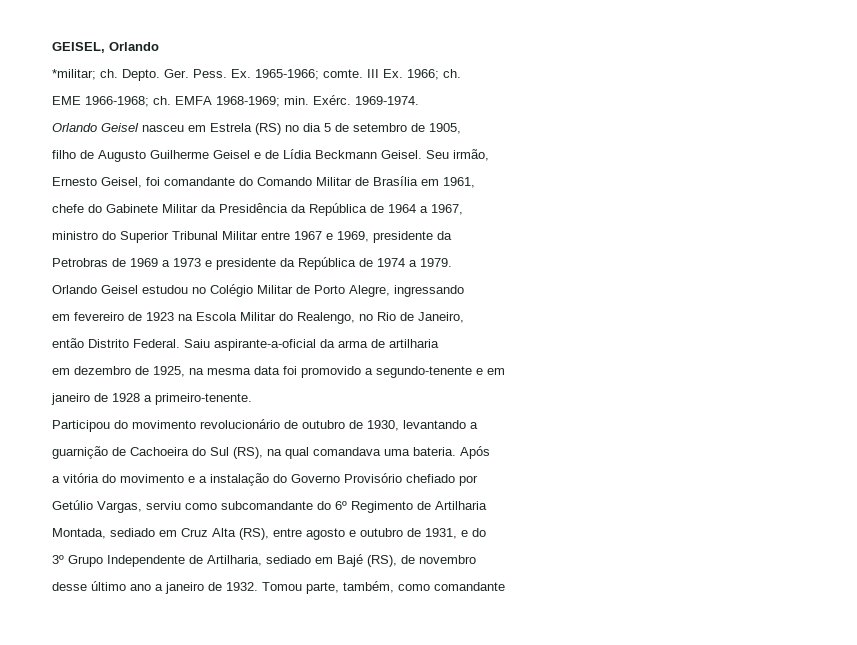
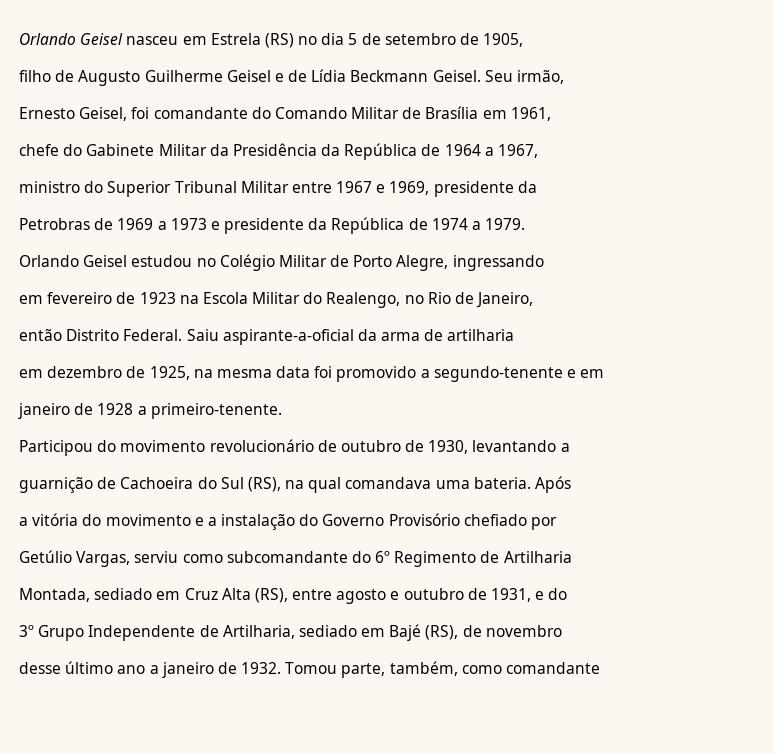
- GEISEL, Orlando
- *militar; ch. Depto. Ger. Pess. Ex. 1965-1966; comte. III Ex. 1966; ch.
- EME 1966-1968; ch. EMFA 1968-1969; min. Exérc. 1969-1974.

